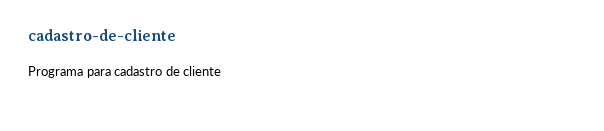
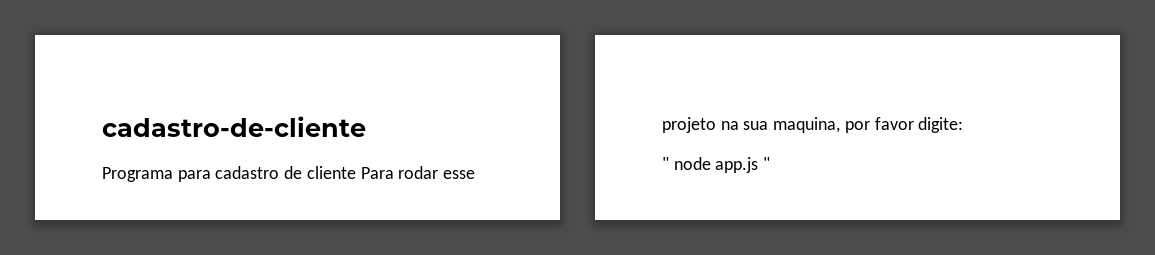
- Programa para cadastro de cliente
+ Programa para cadastro de cliente Para rodar esse projeto na sua maquina, por favor digite:
+ " node app.js "

